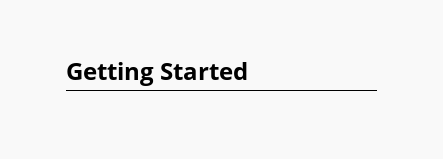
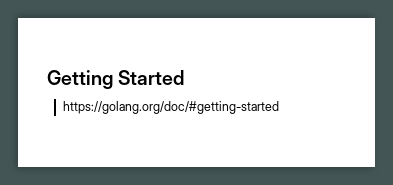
+ https://golang.org/doc/#getting-started

